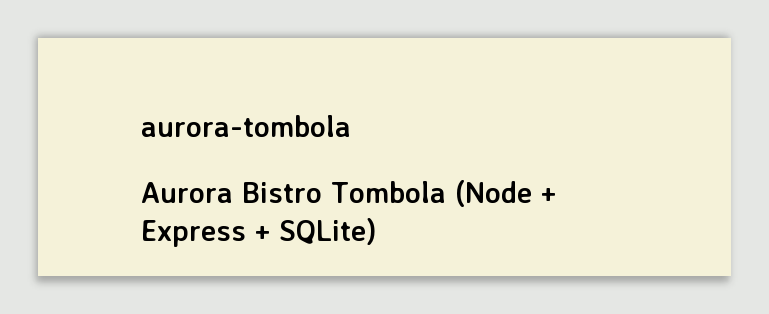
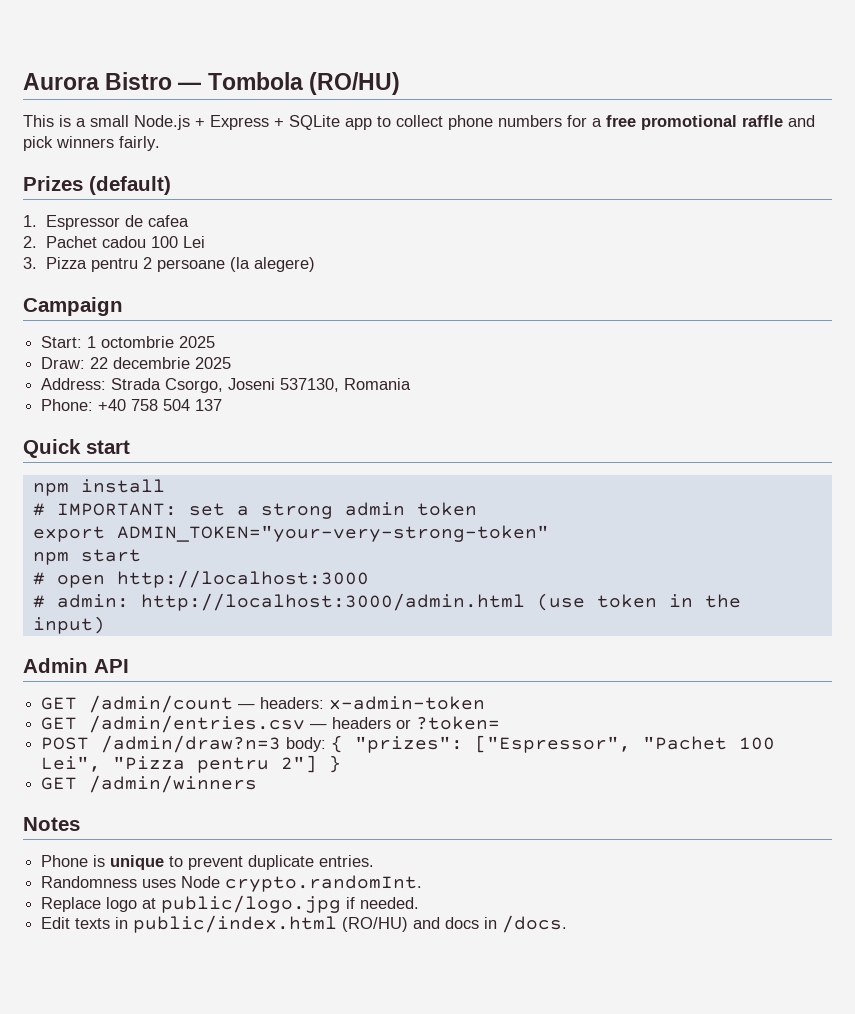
- aurora-tombola
- Aurora Bistro Tombola (Node + Express + SQLite)
+ Aurora Bistro — Tombola (RO/HU)
+ This is a small Node.js + Express + SQLite app to collect phone numbers for a free promotional raffle and pick winners fairly.
+ Prizes (default)
+ 1. Espressor de cafea
+ 2. Pachet cadou 100 Lei
+ 3. Pizza pentru 2 persoane (la alegere)
+ Campaign
+ Start: 1 octombrie 2025
+ Draw: 22 decembrie 2025
+ Address: Strada Csorgo, Joseni 537130, Romania
+ Phone: +40 758 504 137
+ Quick start
+ npm install
+ # IMPORTANT: set a strong admin token
+ export ADMIN_TOKEN="your-very-strong-token"
+ npm start
+ # open http://localhost:3000
+ # admin: http://localhost:3000/admin.html (use token in the input)
+ Admin API
+ GET /admin/count — headers: x-admin-token
+ GET /admin/entries.csv — headers or ?token=
+ POST /admin/draw?n=3 body: { "prizes": ["Espressor", "Pachet 100 Lei", "Pizza pentru 2"] }
+ GET /admin/winners
+ Notes
+ Phone is unique to prevent duplicate entries.
+ Randomness uses Node crypto.randomInt.
+ Replace logo at public/logo.jpg if needed.
+ Edit texts in public/index.html (RO/HU) and docs in /docs.

